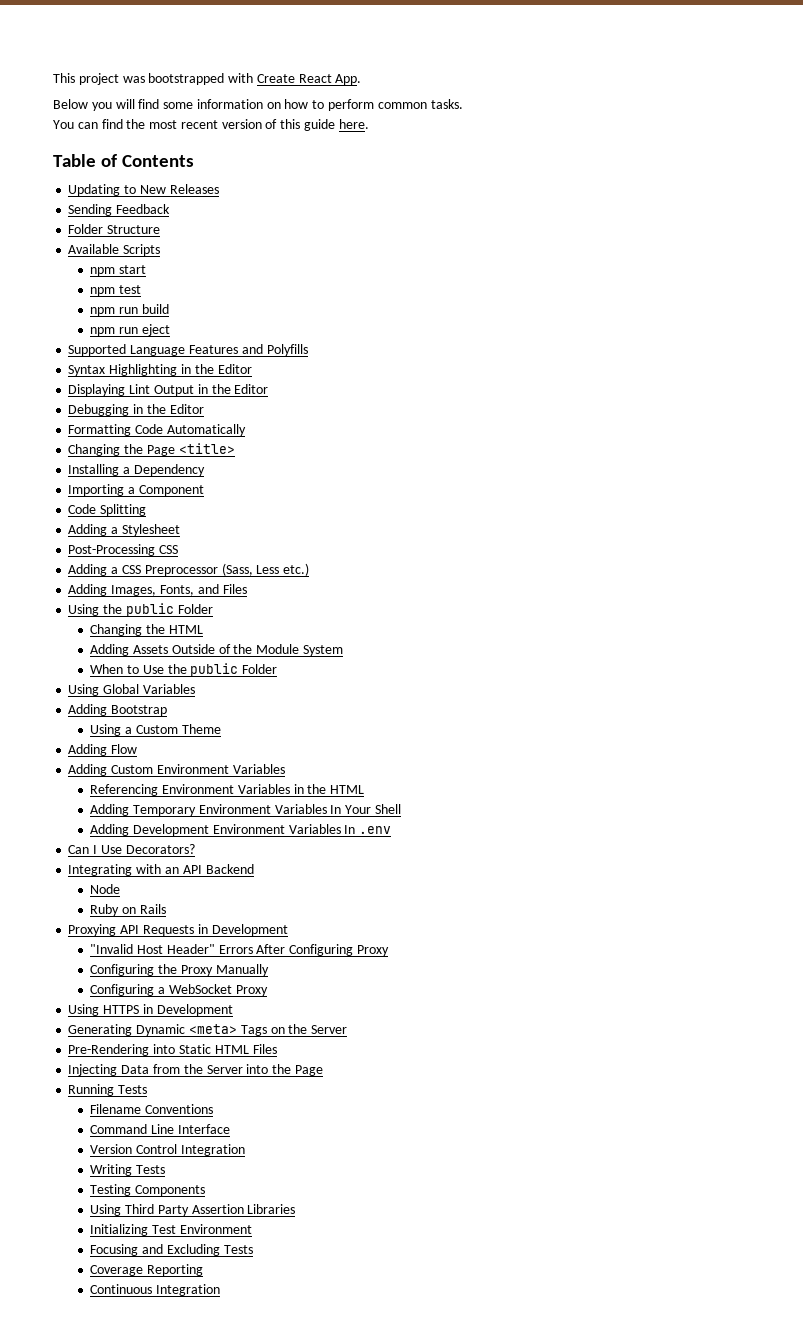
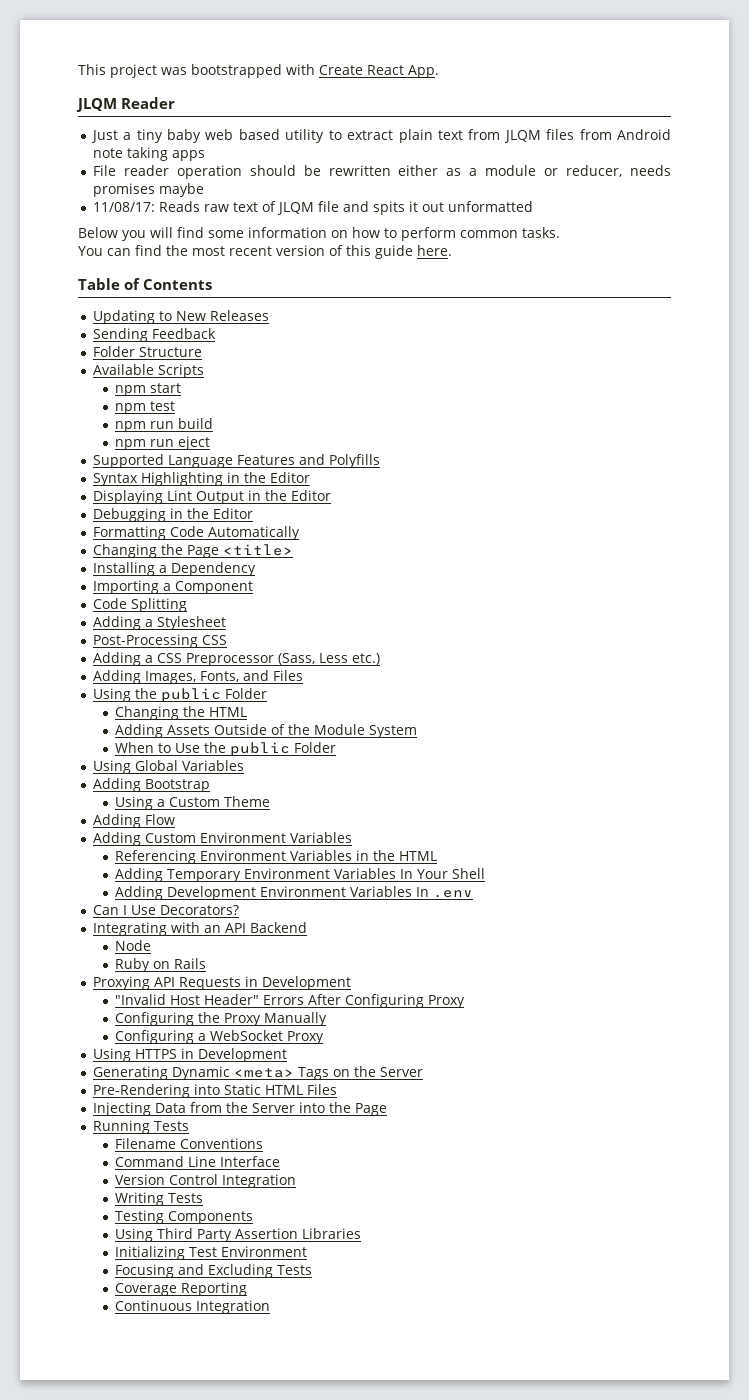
+ JLQM Reader
+ Just a tiny baby web based utility to extract plain text from JLQM files from Android note taking apps
+ File reader operation should be rewritten either as a module or reducer, needs promises maybe
+ 11/08/17: Reads raw text of JLQM file and spits it out unformatted

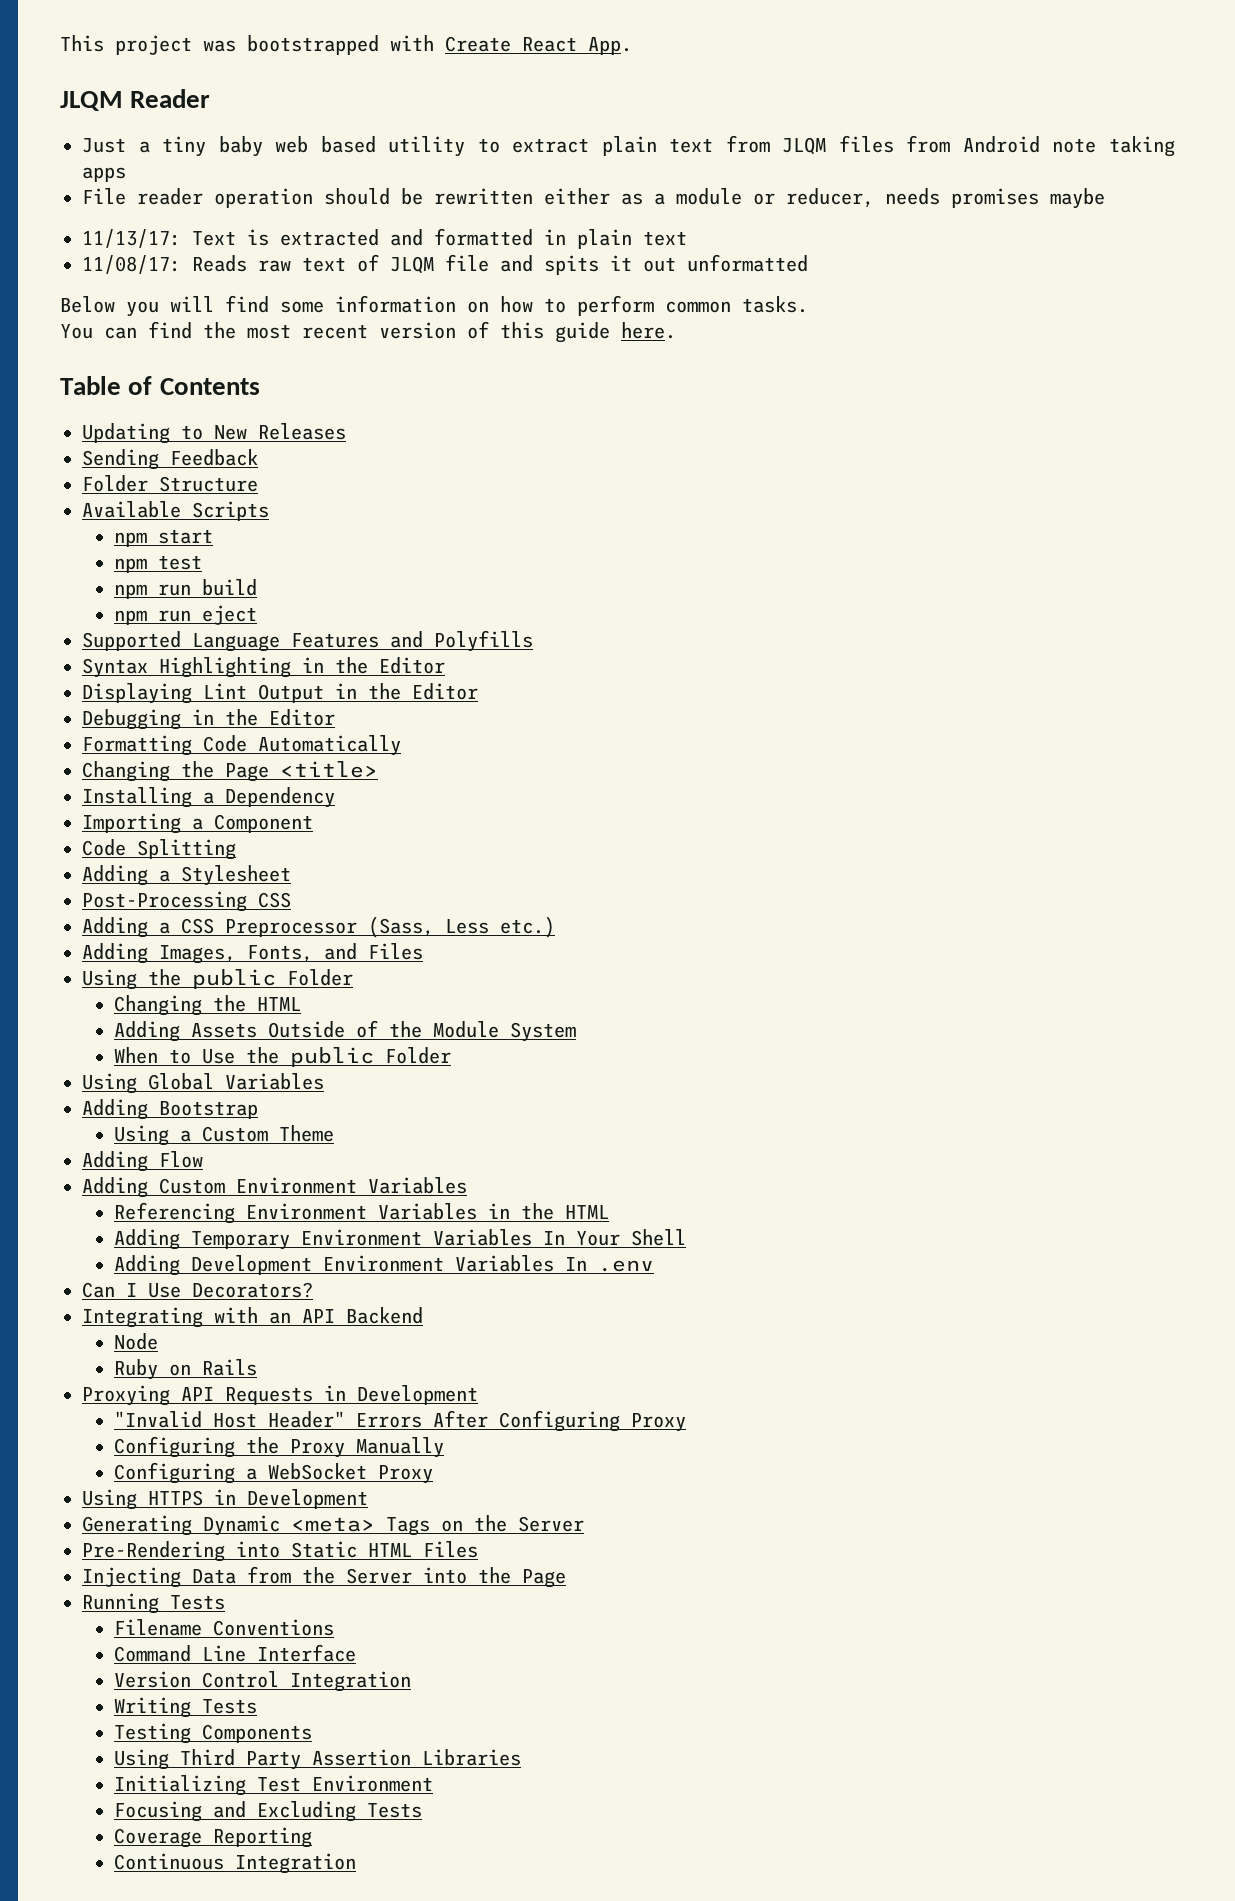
+ 11/13/17: Text is extracted and formatted in plain text

